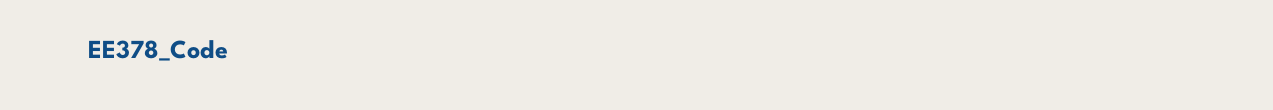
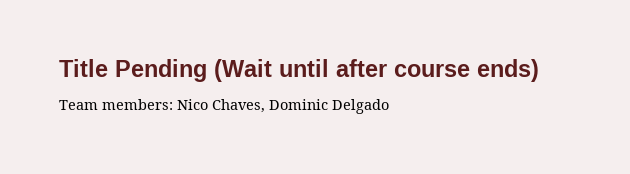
- EE378_Code
+ Title Pending (Wait until after course ends)
+ Team members: Nico Chaves, Dominic Delgado

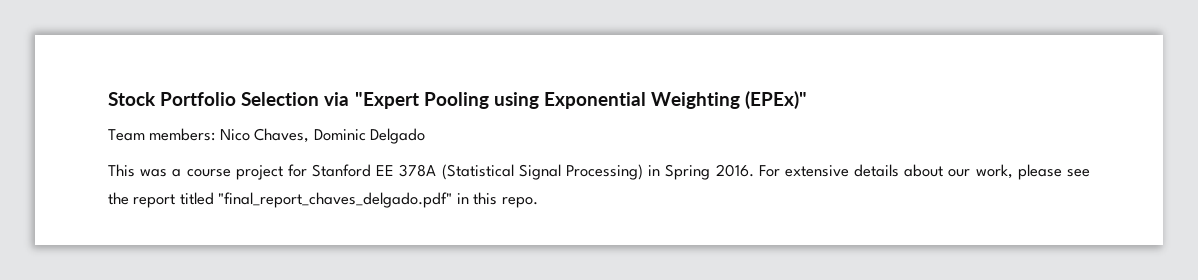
- Title Pending (Wait until after course ends)
+ Stock Portfolio Selection via "Expert Pooling using Exponential Weighting (EPEx)"
+ This was a course project for Stanford EE 378A (Statistical Signal Processing) in Spring 2016. For extensive details about our work, please see the report titled "final_report_chaves_delgado.pdf" in this repo.

